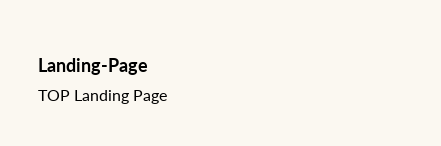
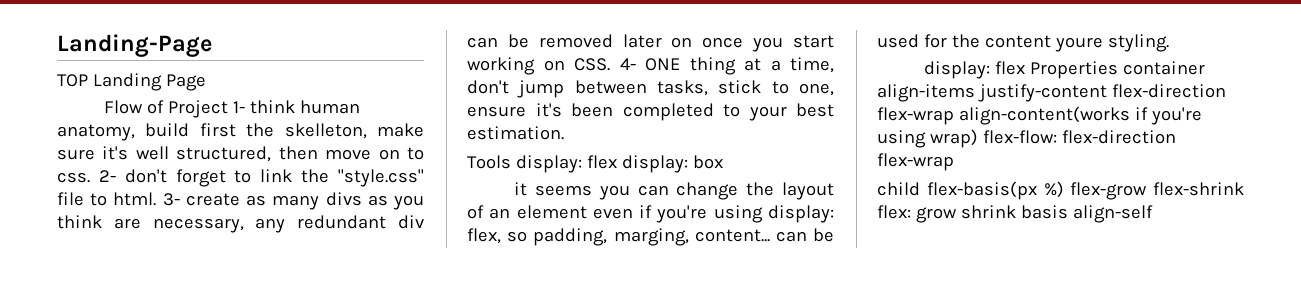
+ Flow of Project 1- think human anatomy, build first the skelleton, make sure it's well structured, then move on to css. 2- don't forget to link the "style.css" file to html. 3- create as many divs as you think are necessary, any redundant div can be removed later on once you start working on CSS. 4- ONE thing at a time, don't jump between tasks, stick to one, ensure it's been completed to your best estimation.
+ Tools display: flex display: box
+ it seems you can change the layout of an element even if you're using display: flex, so padding, marging, content... can be used for the content youre styling.
+ display: flex Properties container align-items justify-content flex-direction flex-wrap align-content(works if you're using wrap) flex-flow: flex-direction flex-wrap
+ child flex-basis(px %) flex-grow flex-shrink flex: grow shrink basis align-self

